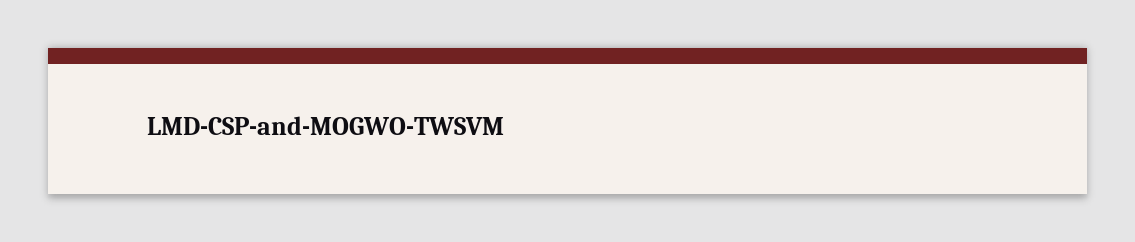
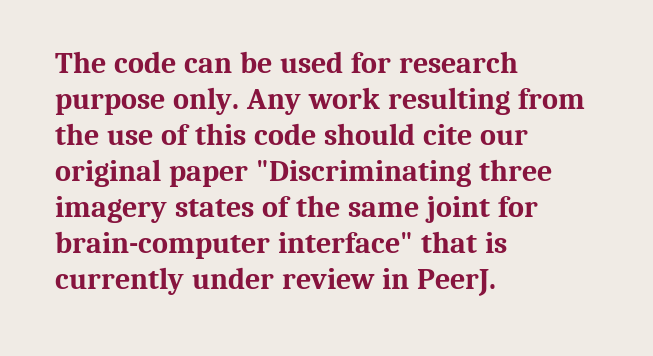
- LMD-CSP-and-MOGWO-TWSVM
+ The code can be used for research purpose only. Any work resulting from the use of this code should cite our original paper "Discriminating three imagery states of the same joint for brain-computer interface" that is currently under review in PeerJ.

